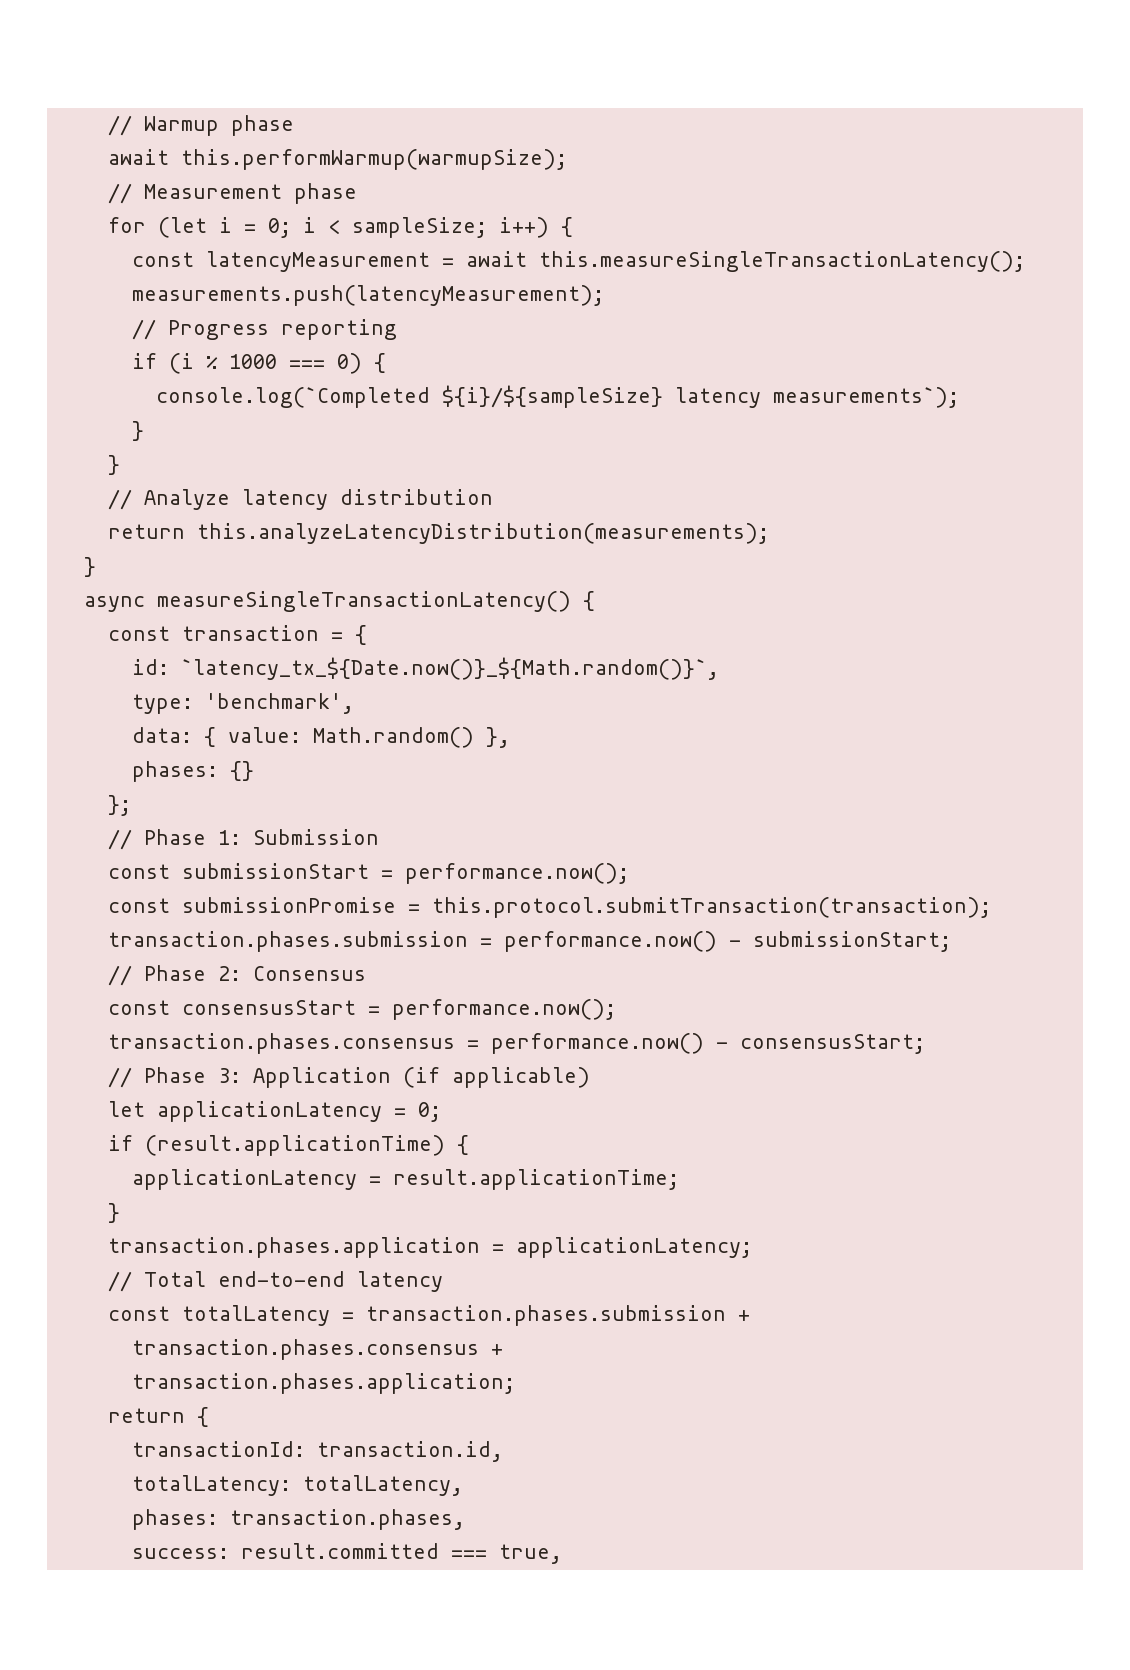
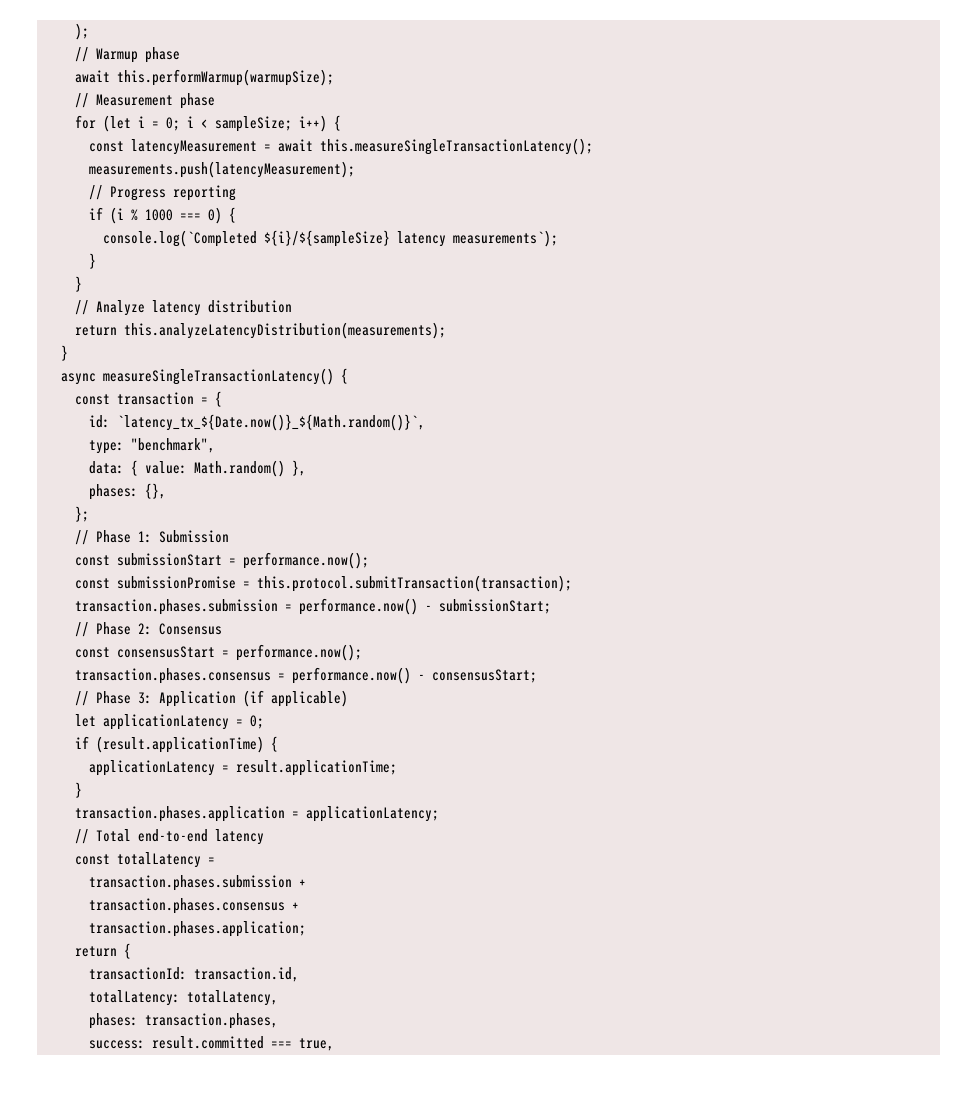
+ );
- type: 'benchmark',
+ type: "benchmark",
- phases: {}
+ phases: {},
- const totalLatency = transaction.phases.submission +
+ const totalLatency =
+ transaction.phases.submission +

